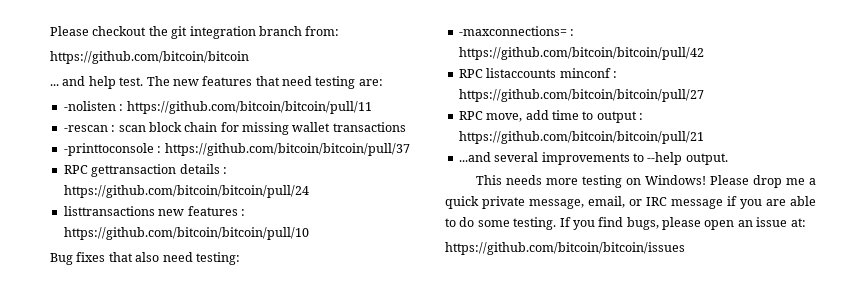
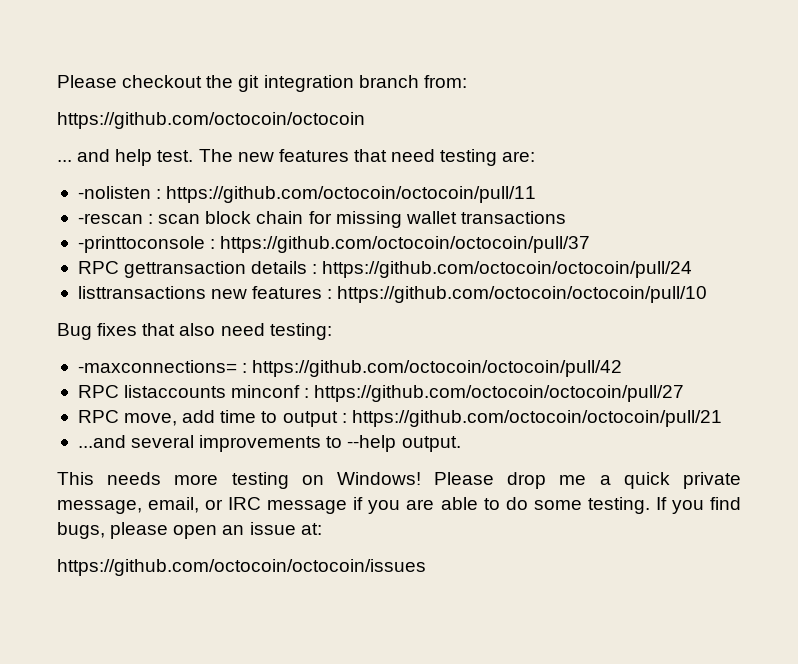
- https://github.com/bitcoin/bitcoin
+ https://github.com/octocoin/octocoin
- -nolisten : https://github.com/bitcoin/bitcoin/pull/11
+ -nolisten : https://github.com/octocoin/octocoin/pull/11
- -printtoconsole : https://github.com/bitcoin/bitcoin/pull/37
+ -printtoconsole : https://github.com/octocoin/octocoin/pull/37
- RPC gettransaction details : https://github.com/bitcoin/bitcoin/pull/24
+ RPC gettransaction details : https://github.com/octocoin/octocoin/pull/24
- listtransactions new features : https://github.com/bitcoin/bitcoin/pull/10
+ listtransactions new features : https://github.com/octocoin/octocoin/pull/10
- -maxconnections= : https://github.com/bitcoin/bitcoin/pull/42
+ -maxconnections= : https://github.com/octocoin/octocoin/pull/42
- RPC listaccounts minconf : https://github.com/bitcoin/bitcoin/pull/27
+ RPC listaccounts minconf : https://github.com/octocoin/octocoin/pull/27
- RPC move, add time to output : https://github.com/bitcoin/bitcoin/pull/21
+ RPC move, add time to output : https://github.com/octocoin/octocoin/pull/21
- https://github.com/bitcoin/bitcoin/issues
+ https://github.com/octocoin/octocoin/issues

